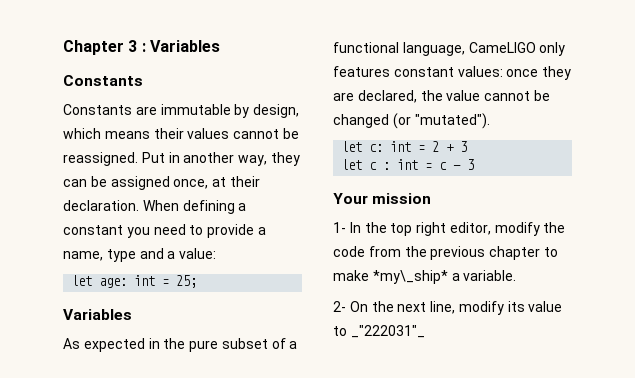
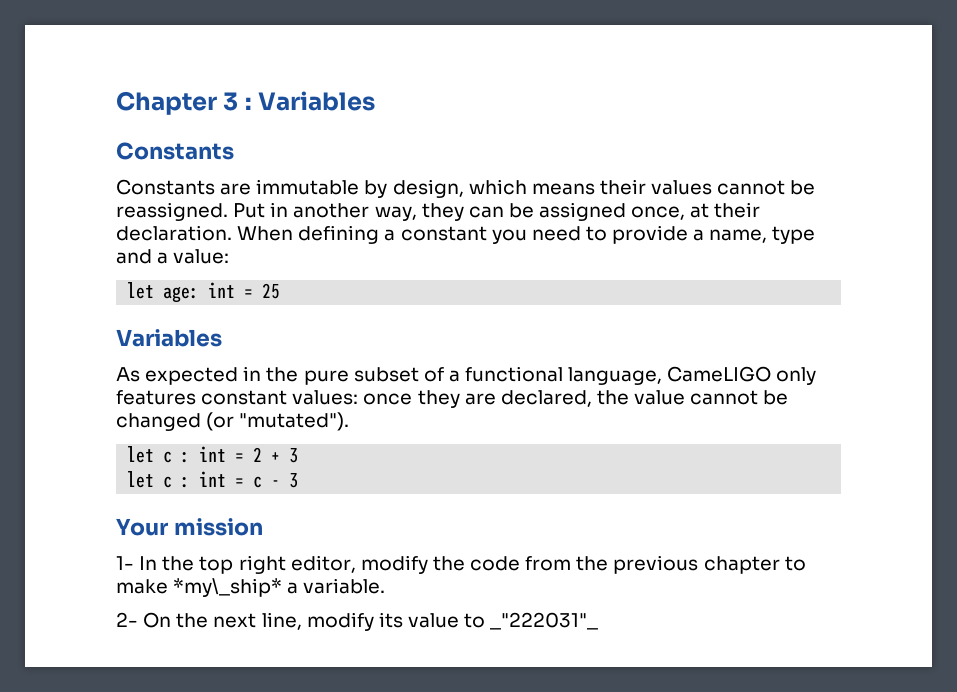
- let age: int = 25;
+ let age: int = 25
- let c: int = 2 + 3
+ let c : int = 2 + 3

